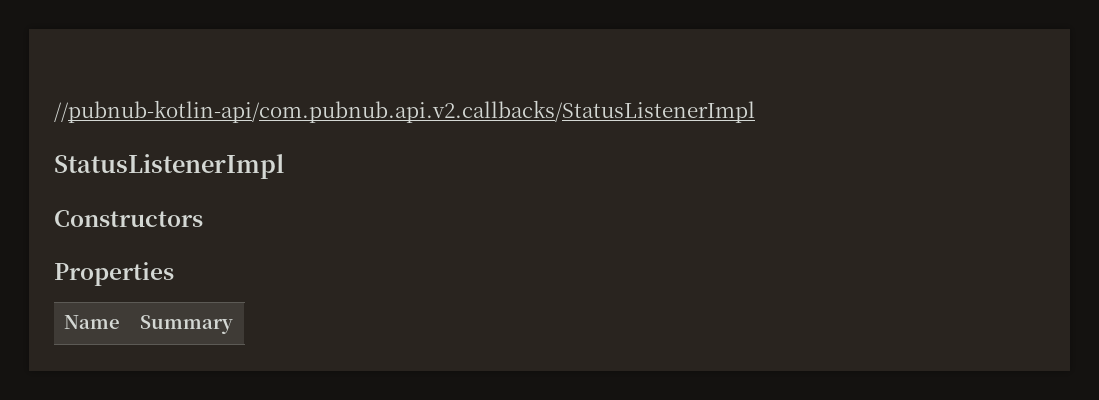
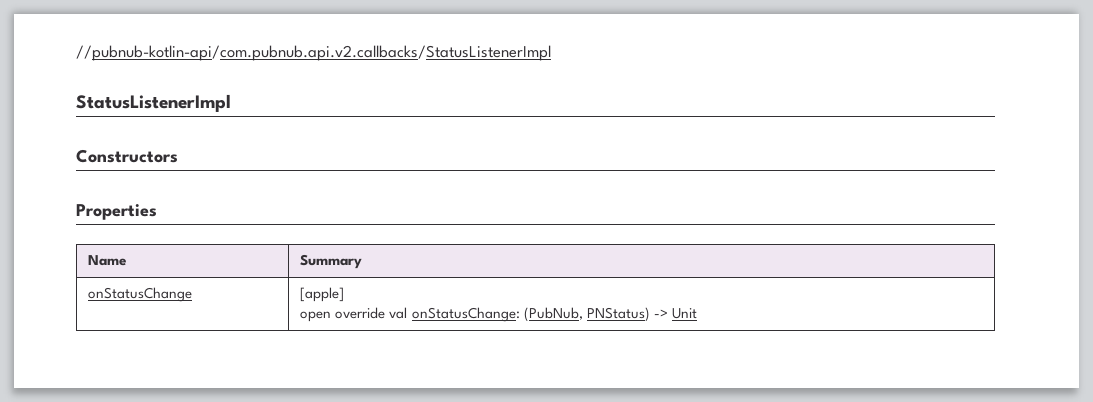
+ onStatusChange | [apple]
+ open override val onStatusChange: (PubNub, PNStatus) -> Unit

